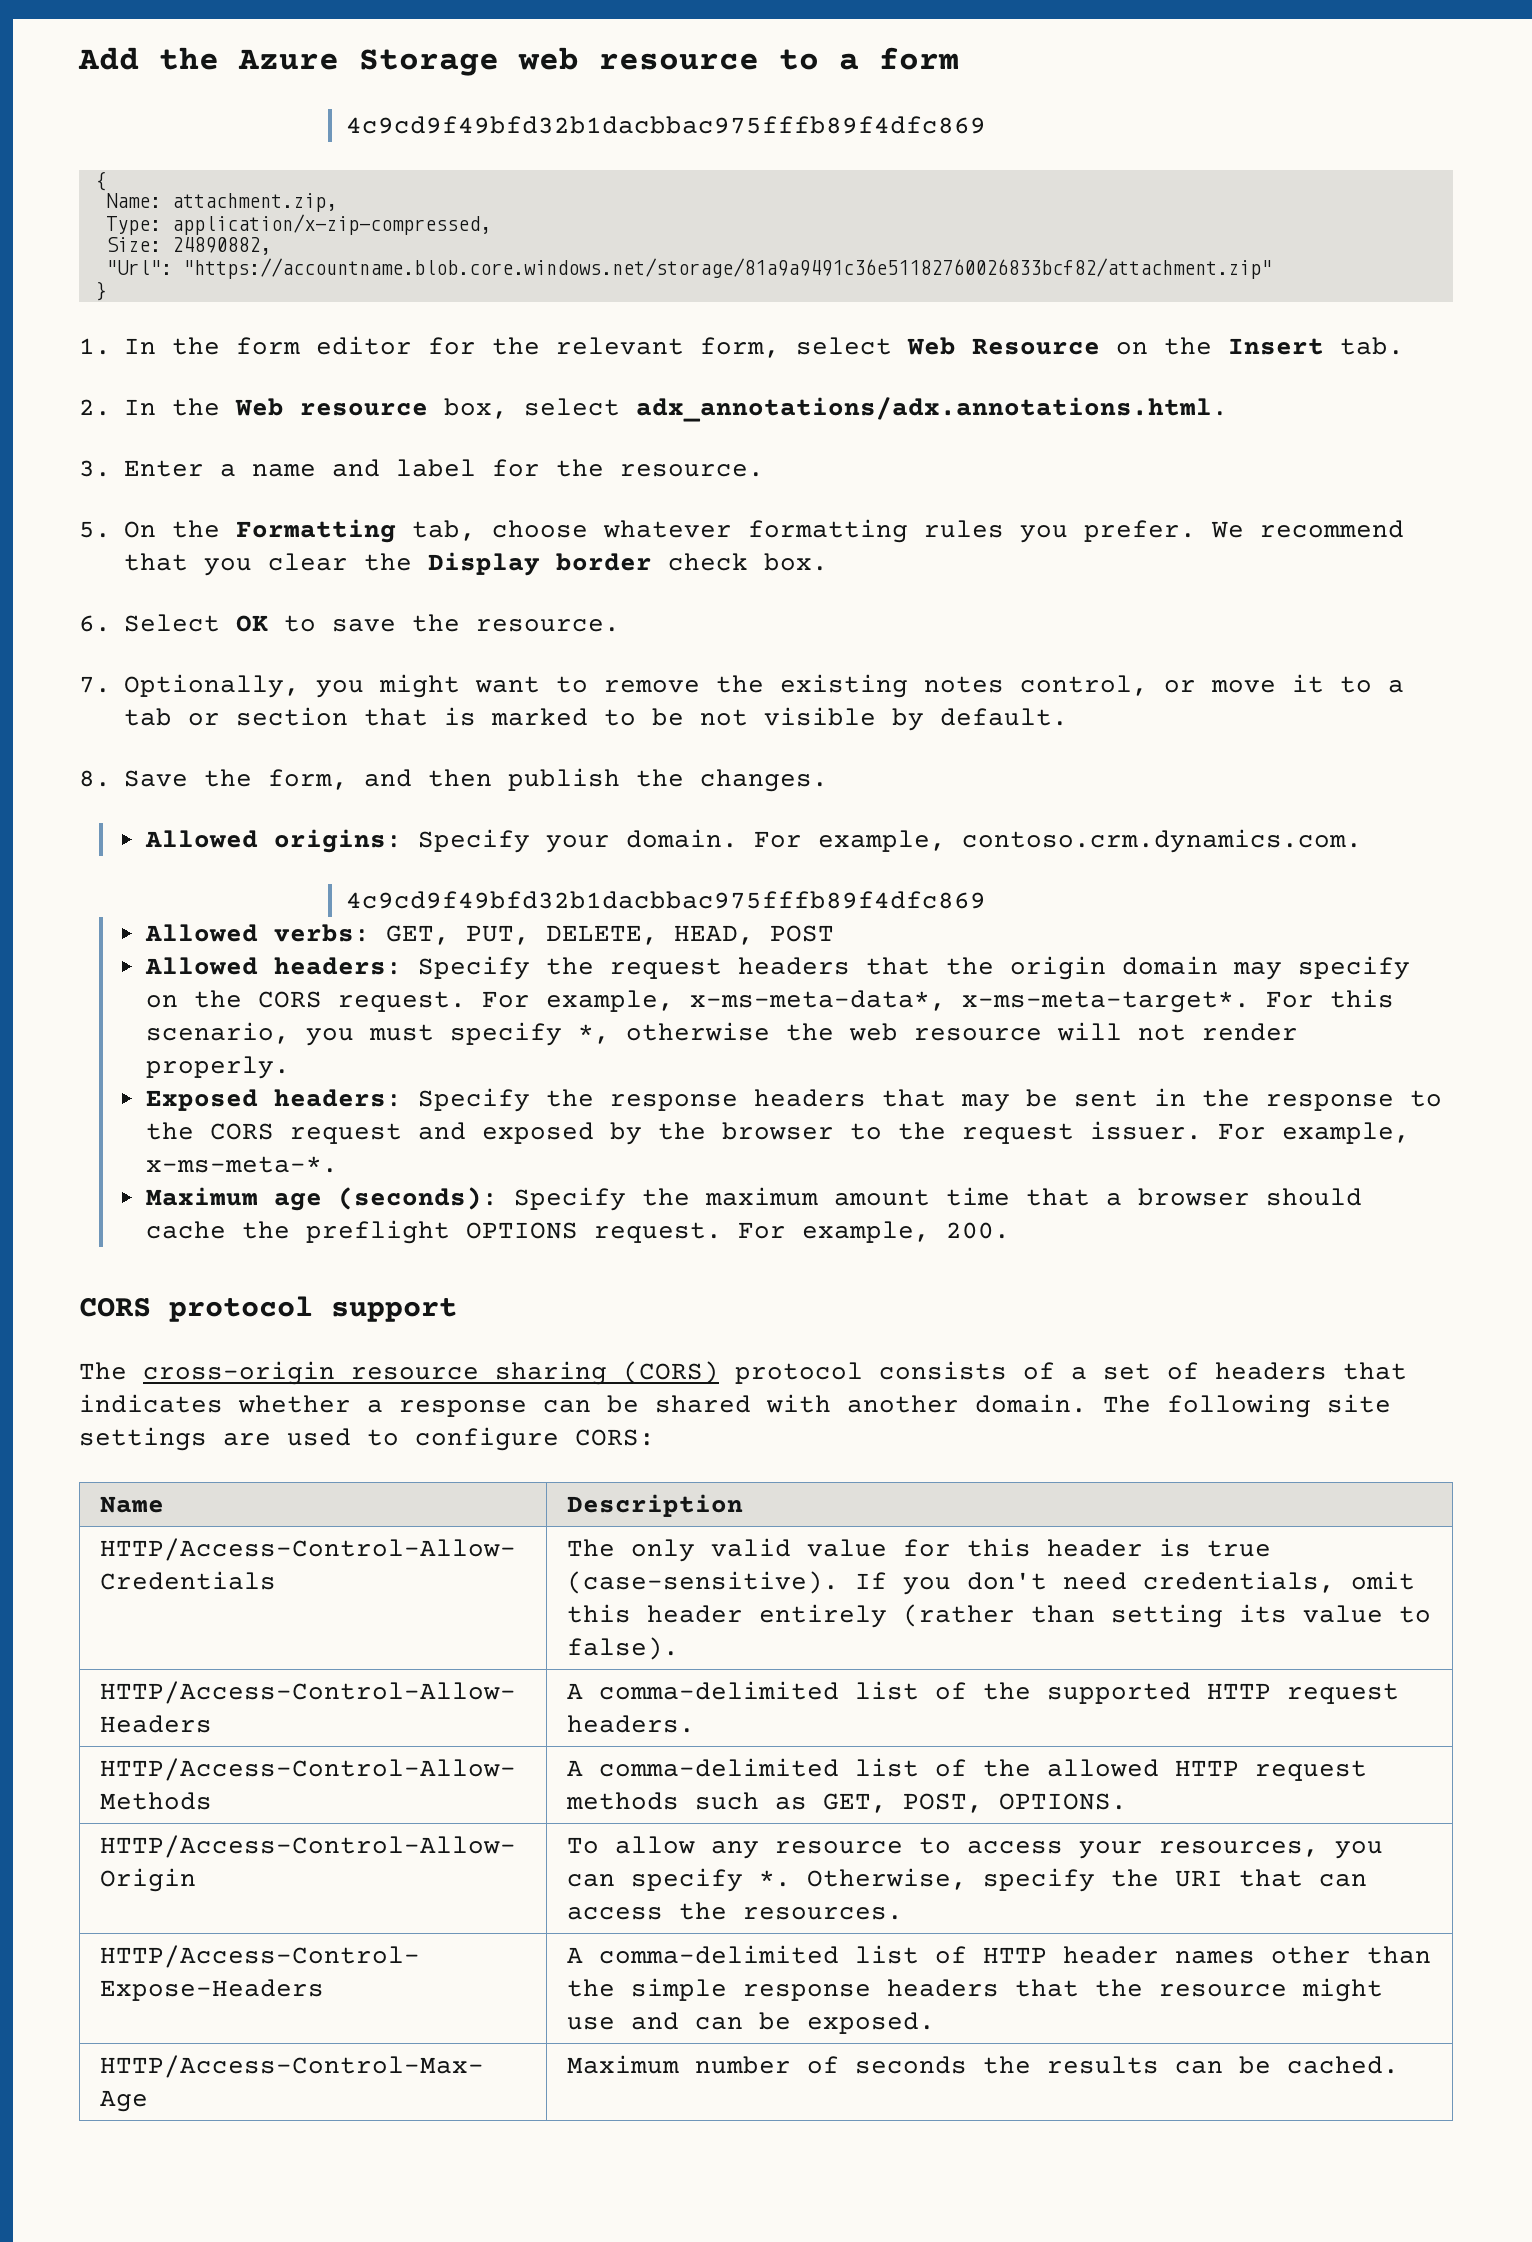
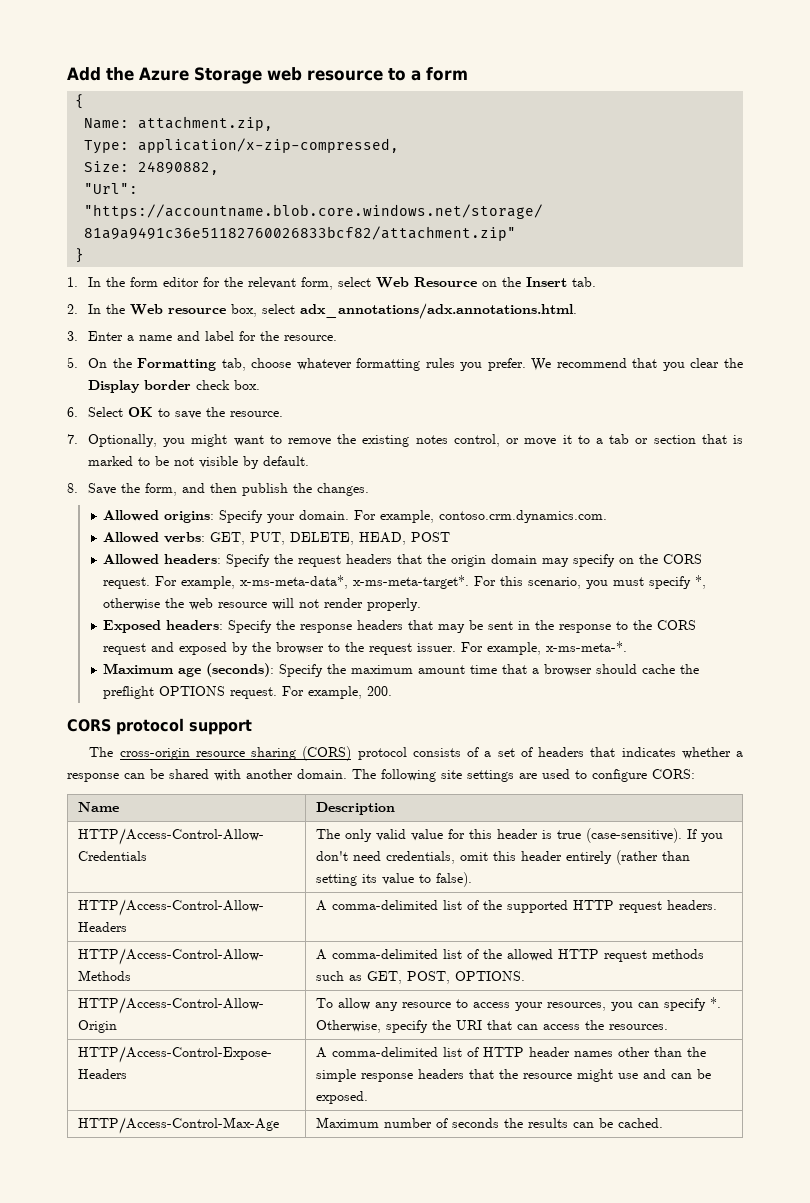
  Add the Azure Storage web resource to a form
- 4c9cd9f49bfd32b1dacbbac975fffb89f4dfc869
  For example, contoso.crm.dynamics.com.
- 4c9cd9f49bfd32b1dacbbac975fffb89f4dfc869

